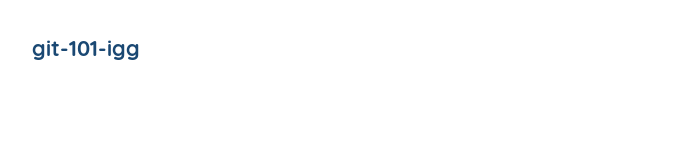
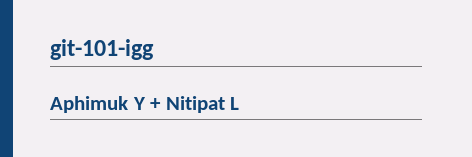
+ Aphimuk Y + Nitipat L

